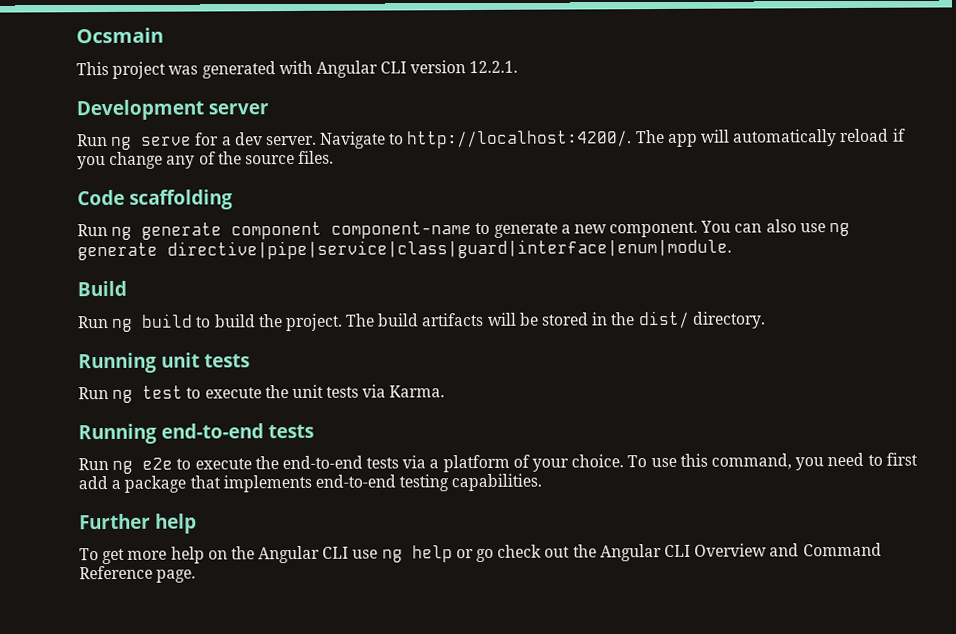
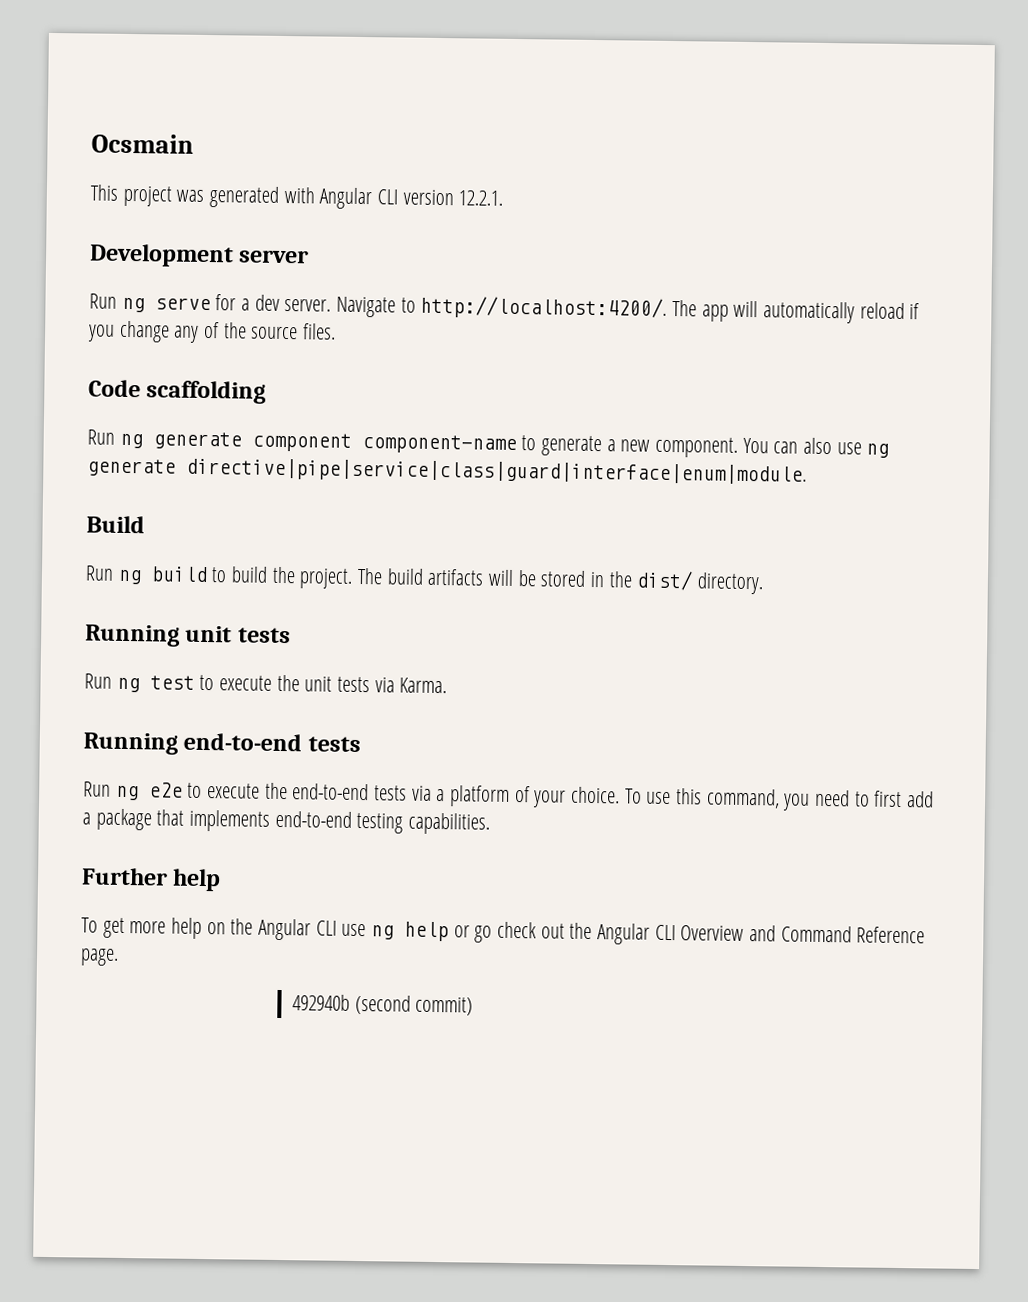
+ 492940b (second commit)

